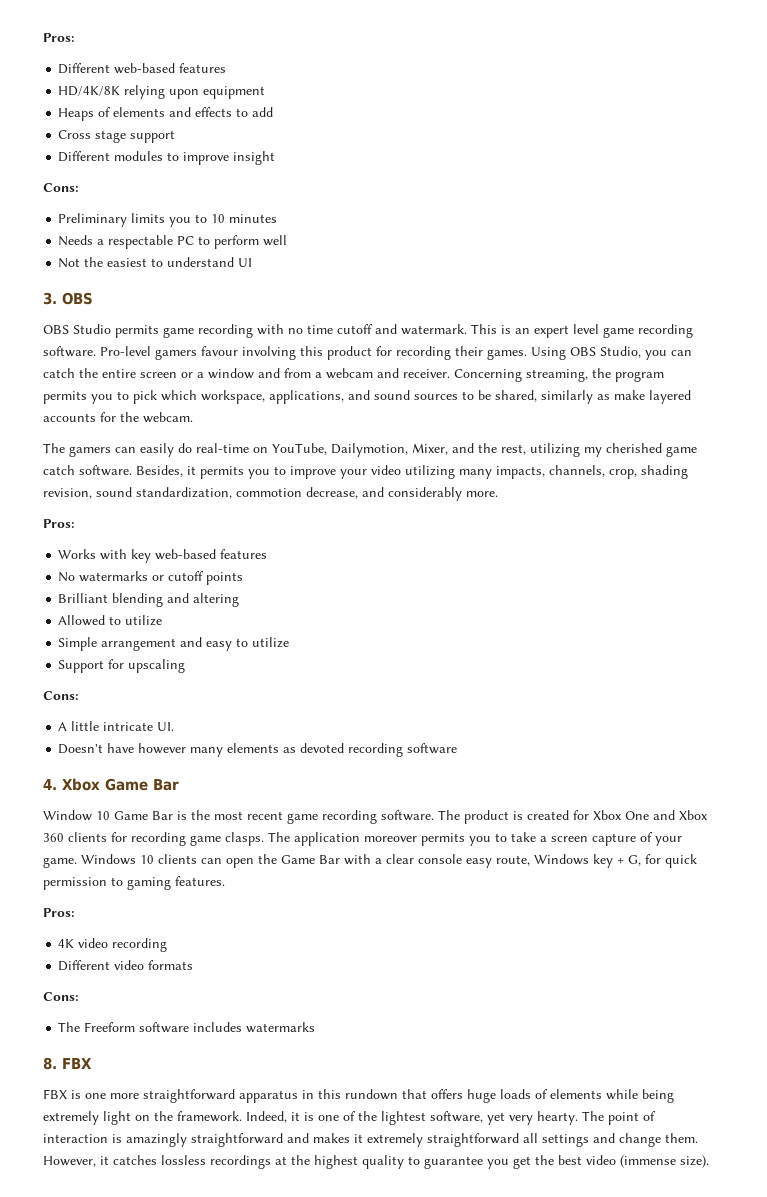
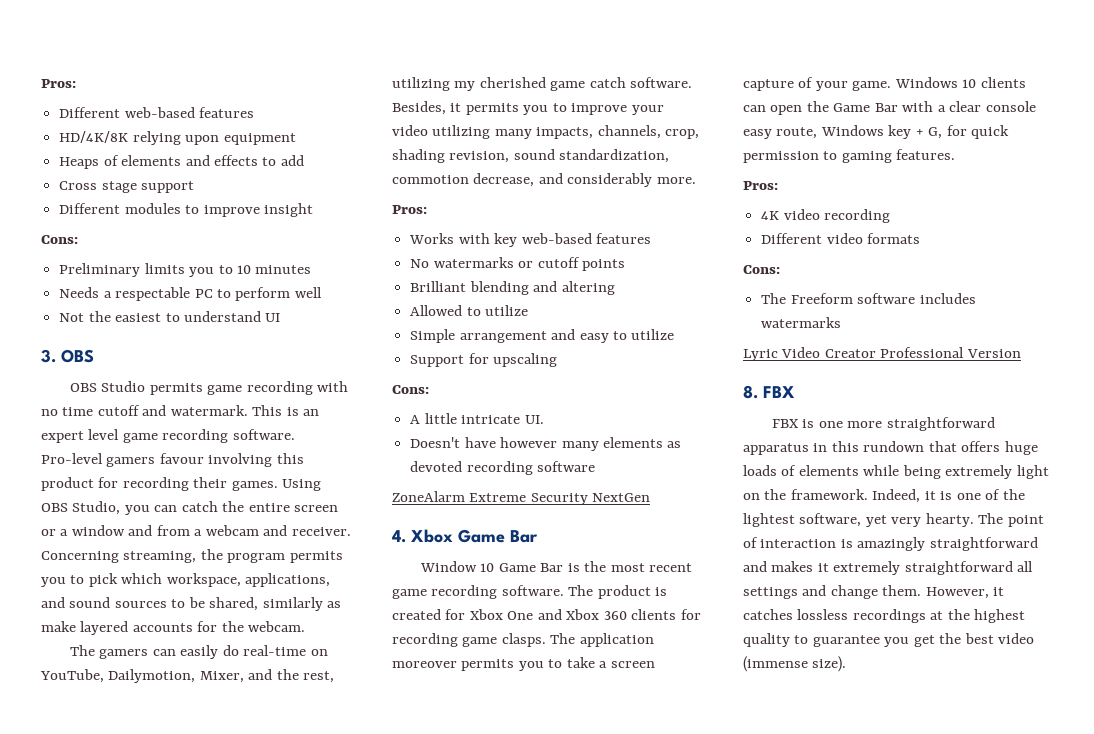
+ ZoneAlarm Extreme Security NextGen
+ Lyric Video Creator Professional Version

